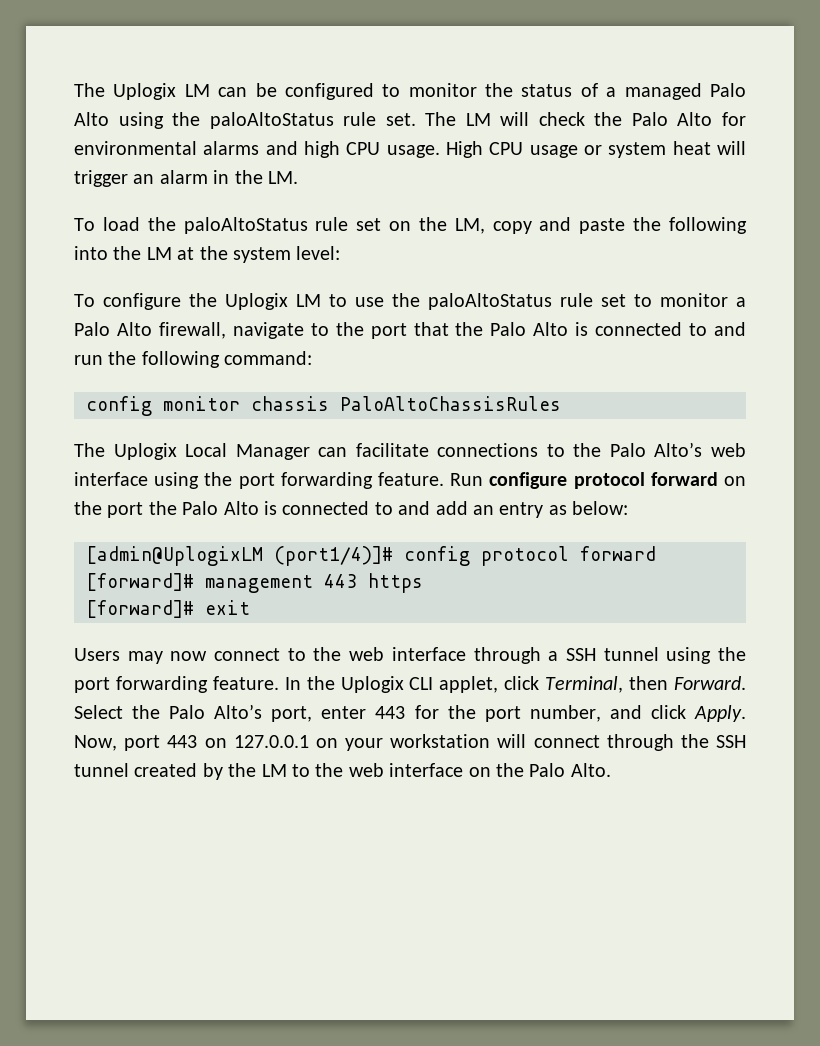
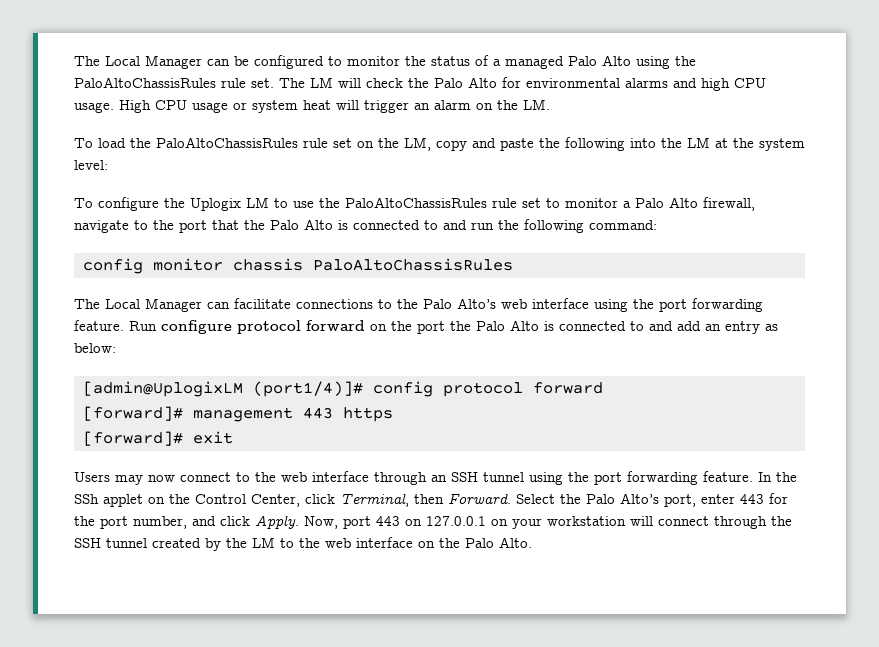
- The Uplogix LM can be configured to monitor the status of a managed Palo Alto using the paloAltoStatus rule set.
+ The Local Manager can be configured to monitor the status of a managed Palo Alto using the PaloAltoChassisRules rule set.
- High CPU usage or system heat will trigger an alarm in the LM.
+ High CPU usage or system heat will trigger an alarm on the LM.
- To load the paloAltoStatus rule set on the LM, copy and paste the following into the LM at the system level:
+ To load the PaloAltoChassisRules rule set on the LM, copy and paste the following into the LM at the system level:
- To configure the Uplogix LM to use the paloAltoStatus rule set to monitor a Palo Alto firewall, navigate to the port that the Palo Alto is connected to and run the following command:
+ To configure the Uplogix LM to use the PaloAltoChassisRules rule set to monitor a Palo Alto firewall, navigate to the port that the Palo Alto is connected to and run the following command:
- The Uplogix Local Manager can facilitate connections to the Palo Alto’s web interface using the port forwarding feature.
+ The Local Manager can facilitate connections to the Palo Alto’s web interface using the port forwarding feature.
- Users may now connect to the web interface through a SSH tunnel using the port forwarding feature.
+ Users may now connect to the web interface through an SSH tunnel using the port forwarding feature.
- In the Uplogix CLI applet, click Terminal, then Forward.
+ In the SSh applet on the Control Center, click Terminal, then Forward.

